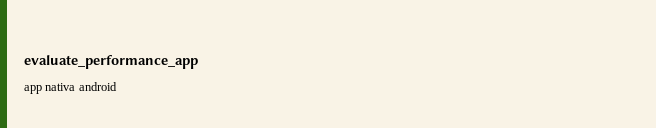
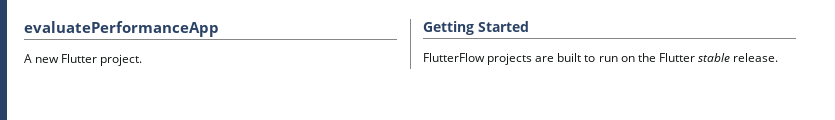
- evaluate_performance_app
- app nativa android
+ evaluatePerformanceApp
+ A new Flutter project.
+ Getting Started
+ FlutterFlow projects are built to run on the Flutter stable release.

